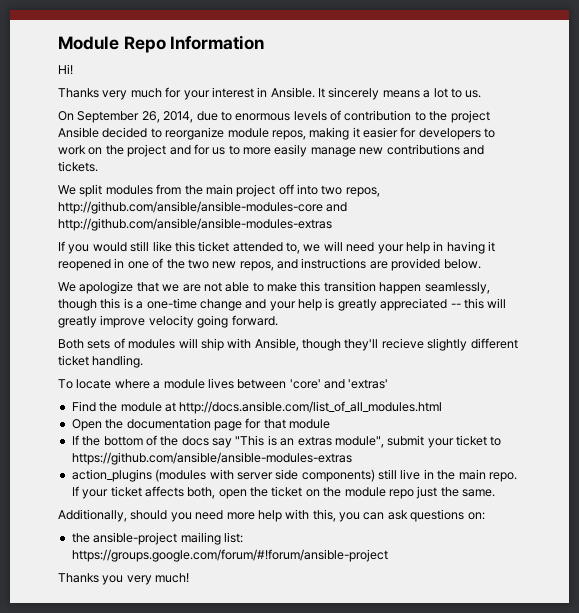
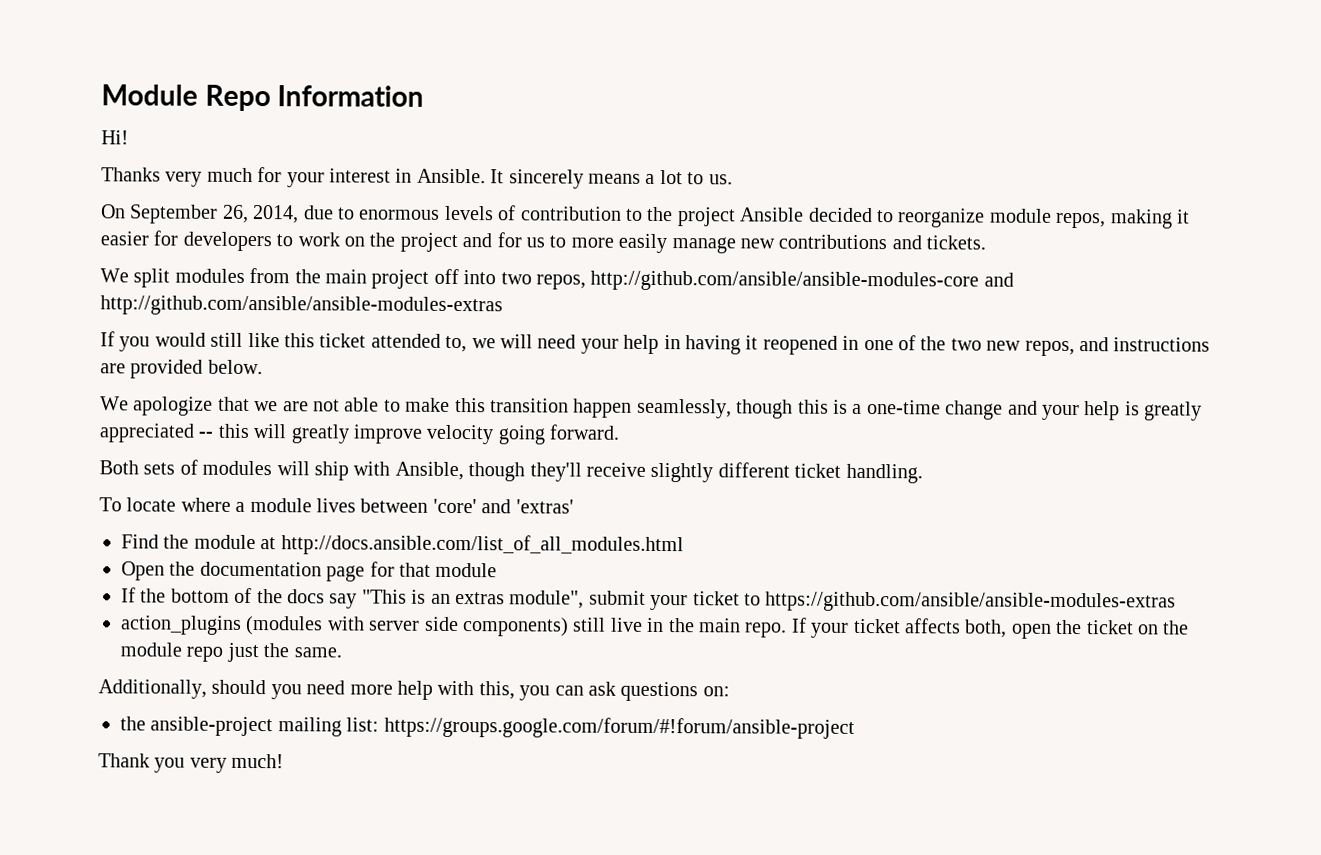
- Both sets of modules will ship with Ansible, though they'll recieve slightly different ticket handling.
+ Both sets of modules will ship with Ansible, though they'll receive slightly different ticket handling.
- Thanks you very much!
+ Thank you very much!

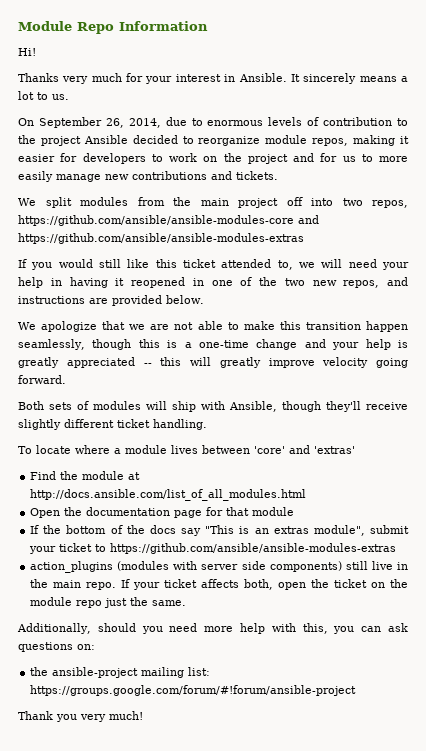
- We split modules from the main project off into two repos, http://github.com/ansible/ansible-modules-core and http://github.com/ansible/ansible-modules-extras
+ We split modules from the main project off into two repos, https://github.com/ansible/ansible-modules-core and https://github.com/ansible/ansible-modules-extras

